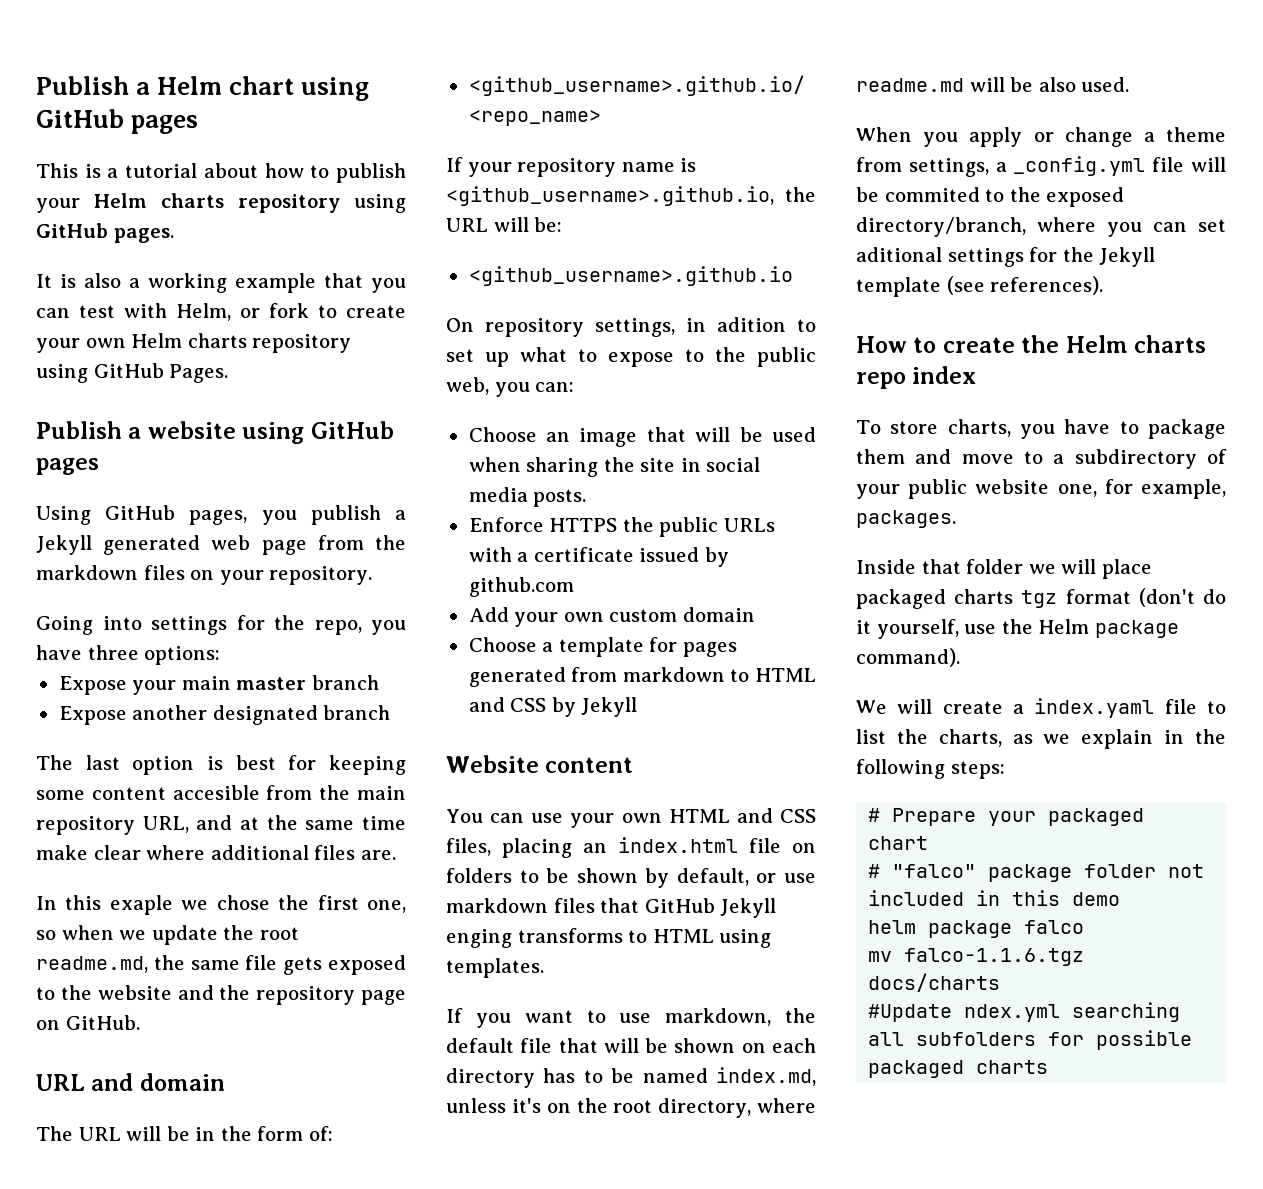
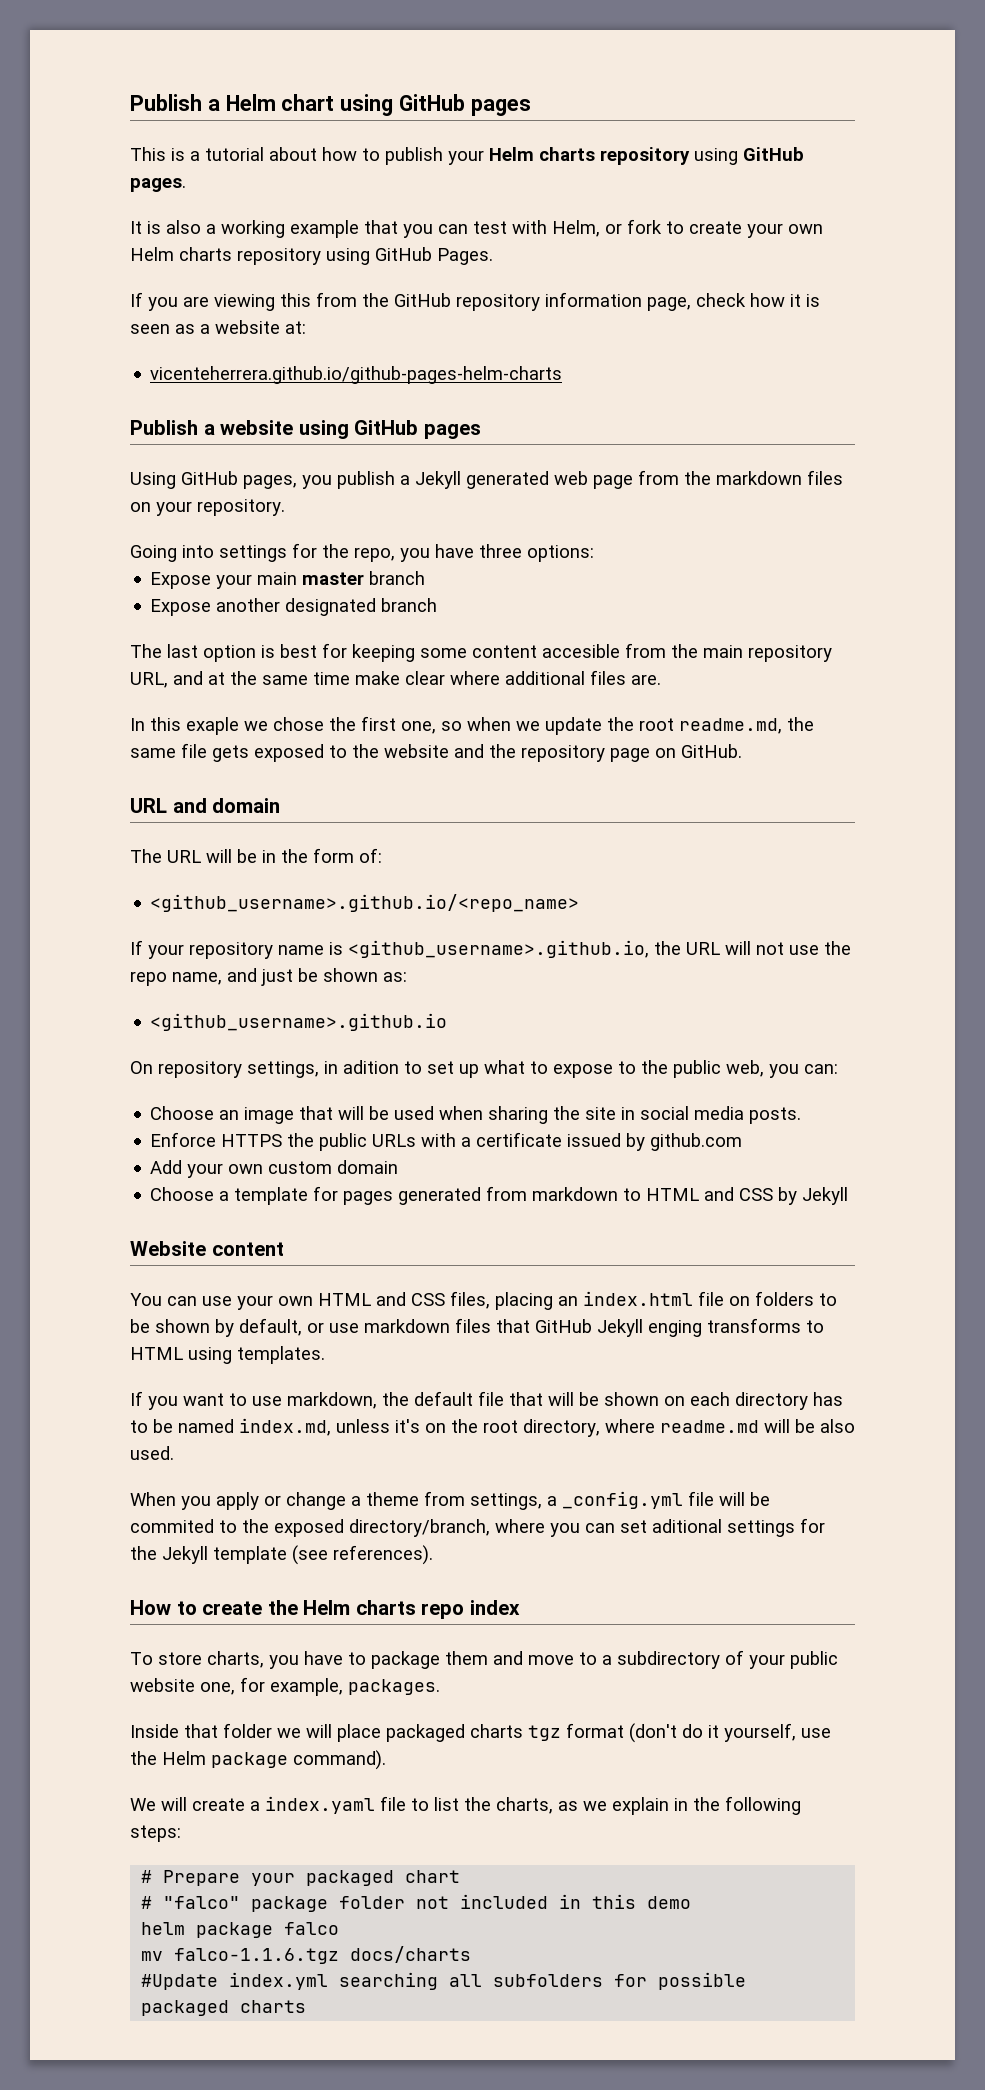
+ If you are viewing this from the GitHub repository information page, check how it is seen as a website at:
+ vicenteherrera.github.io/github-pages-helm-charts
- If your repository name is <github_username>.github.io, the URL will be:
+ If your repository name is <github_username>.github.io, the URL will not use the repo name, and just be shown as:
- #Update ndex.yml searching all subfolders for possible packaged charts
+ #Update index.yml searching all subfolders for possible packaged charts

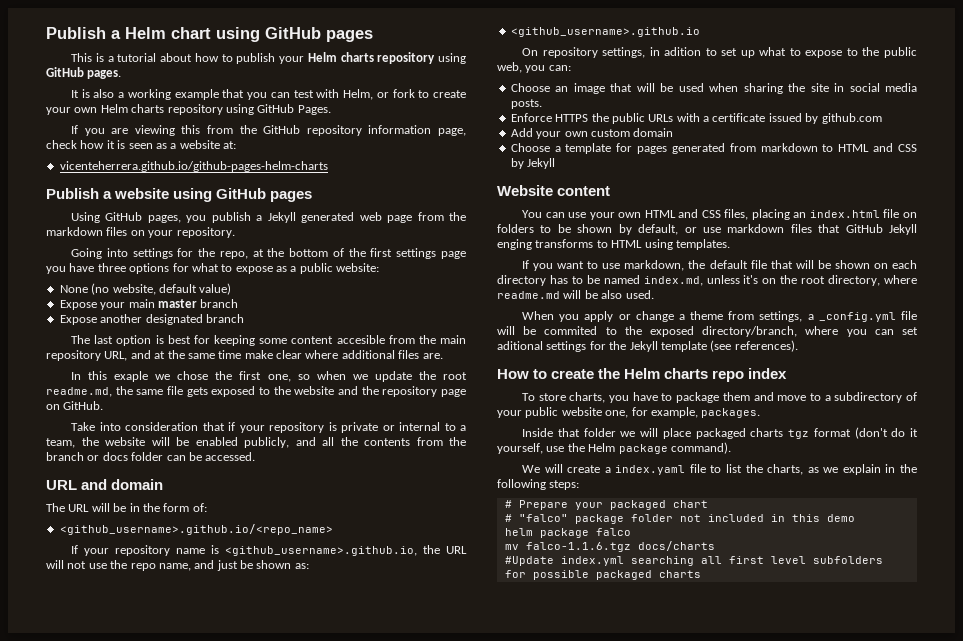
- Going into settings for the repo, you have three options:
+ Going into settings for the repo, at the bottom of the first settings page you have three options for what to expose as a public website:
+ None (no website, default value)
+ Take into consideration that if your repository is private or internal to a team, the website will be enabled publicly, and all the contents from the branch or docs folder can be accessed.
- #Update index.yml searching all subfolders for possible packaged charts
+ #Update index.yml searching all first level subfolders for possible packaged charts

